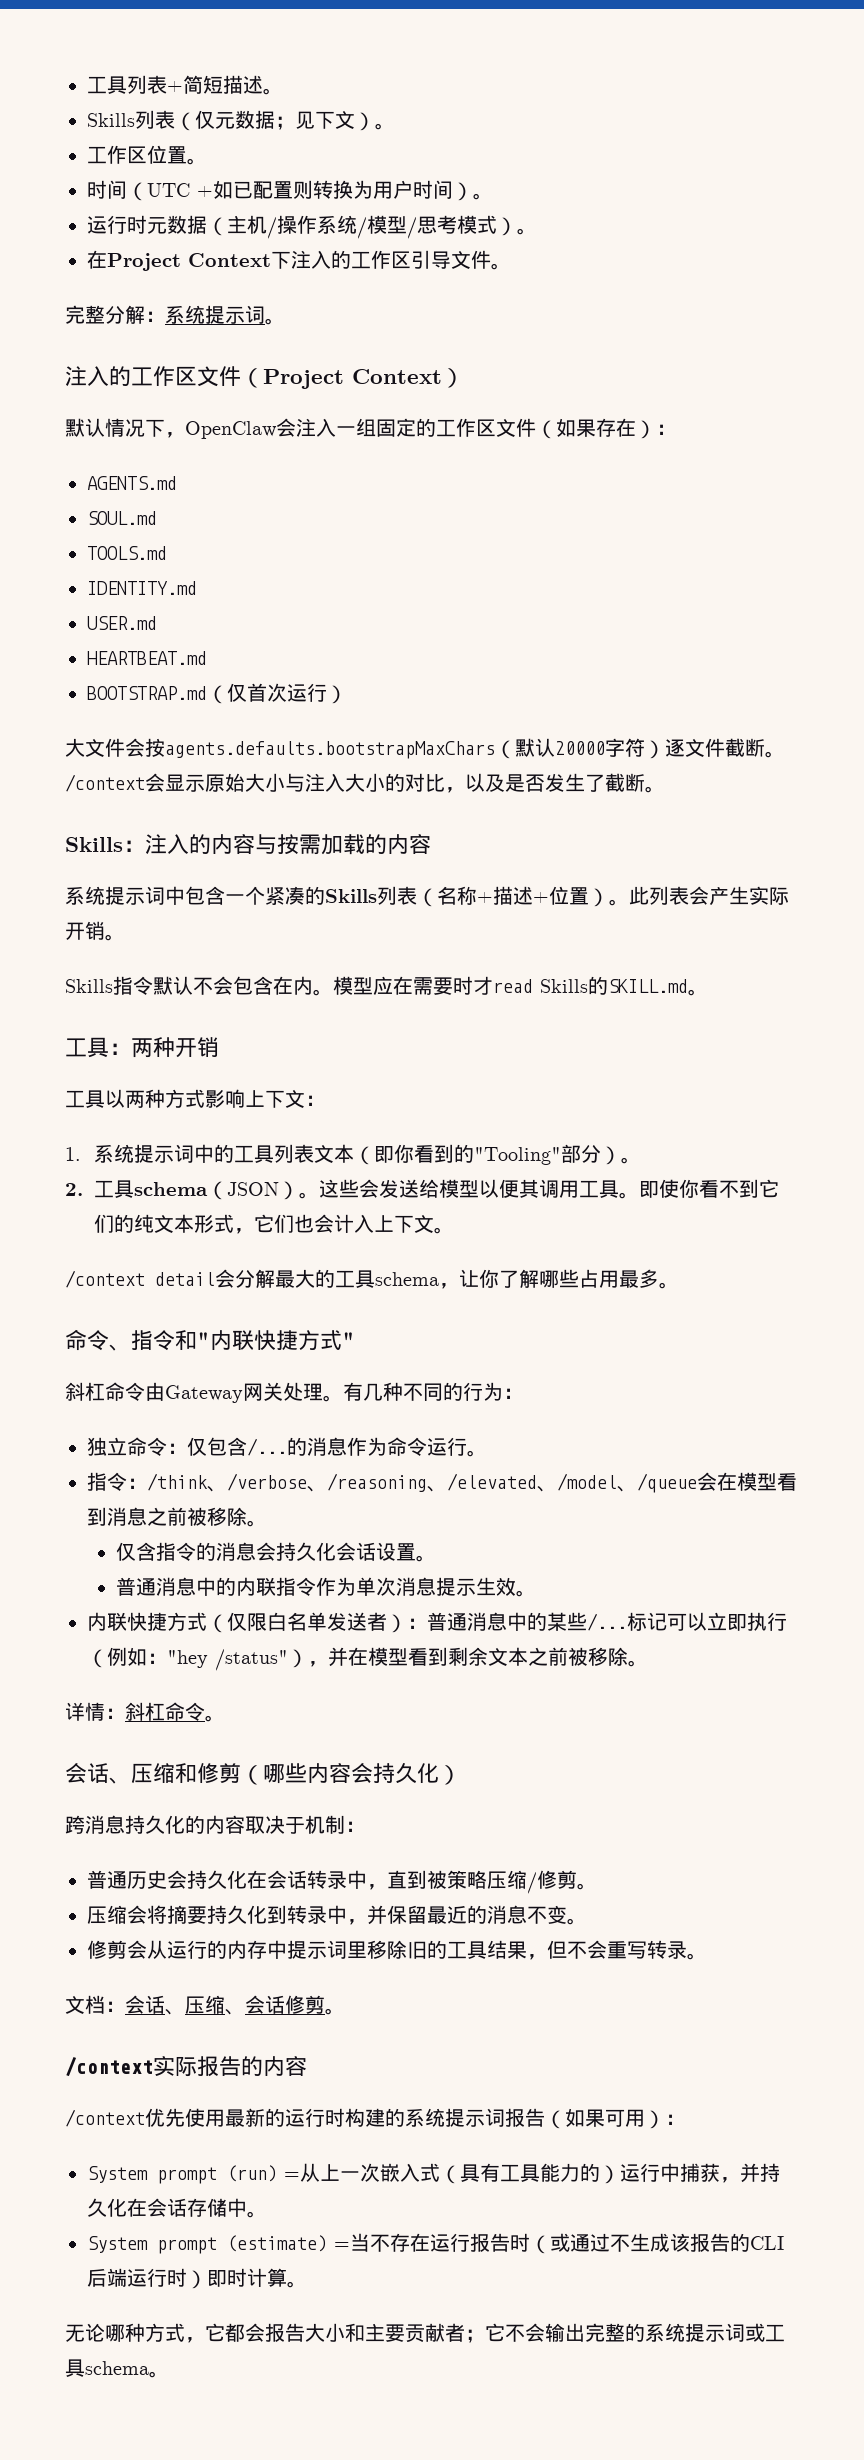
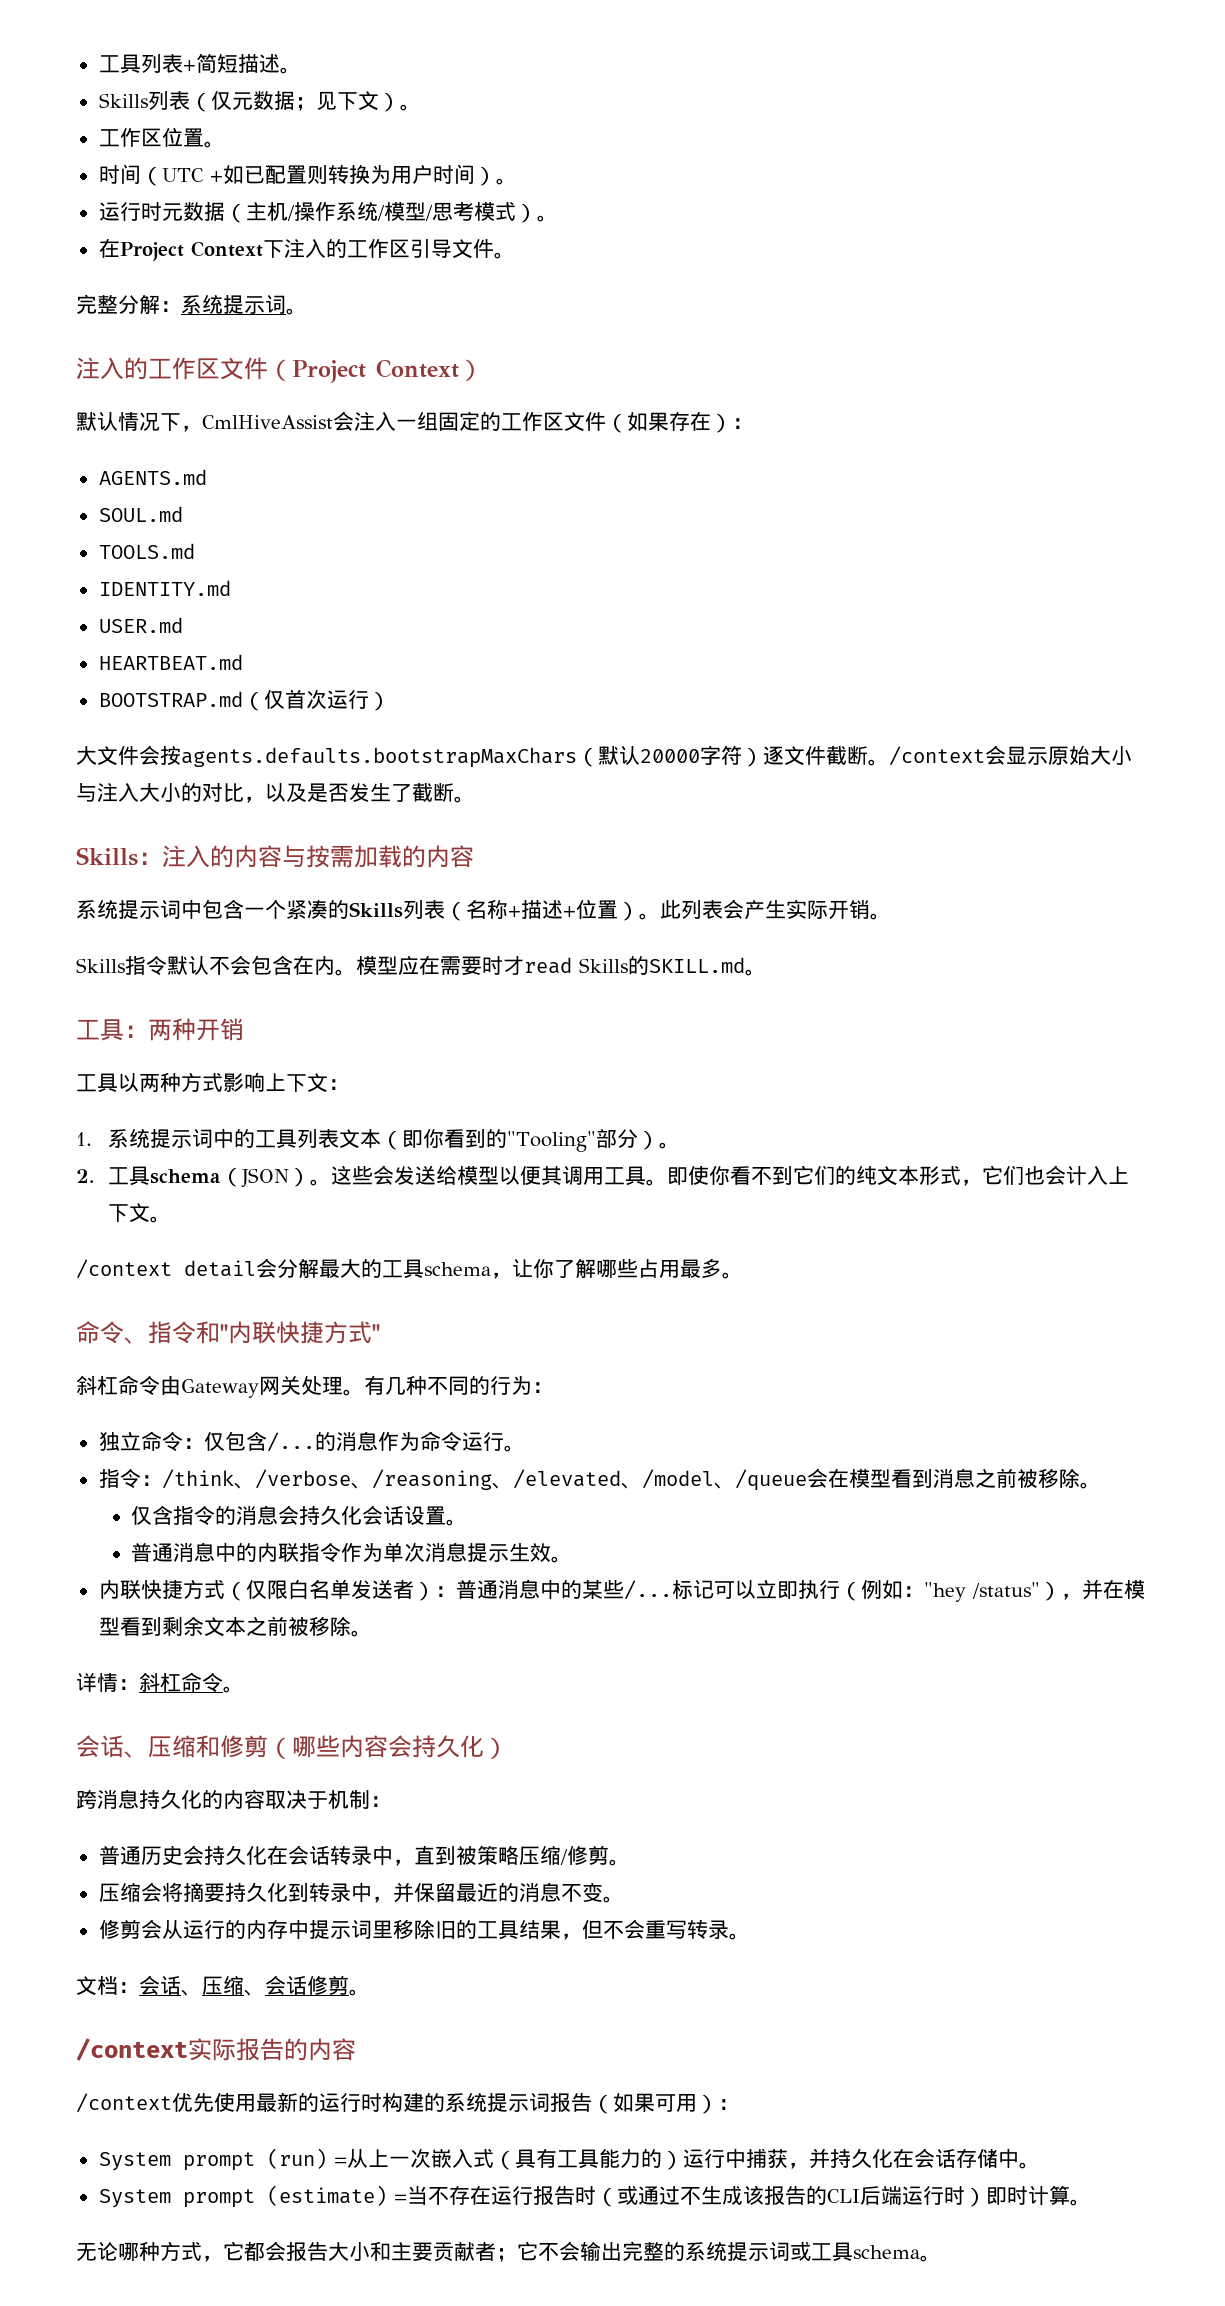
- 默认情况下，OpenClaw会注入一组固定的工作区文件（如果存在）：
+ 默认情况下，CmlHiveAssist会注入一组固定的工作区文件（如果存在）：

